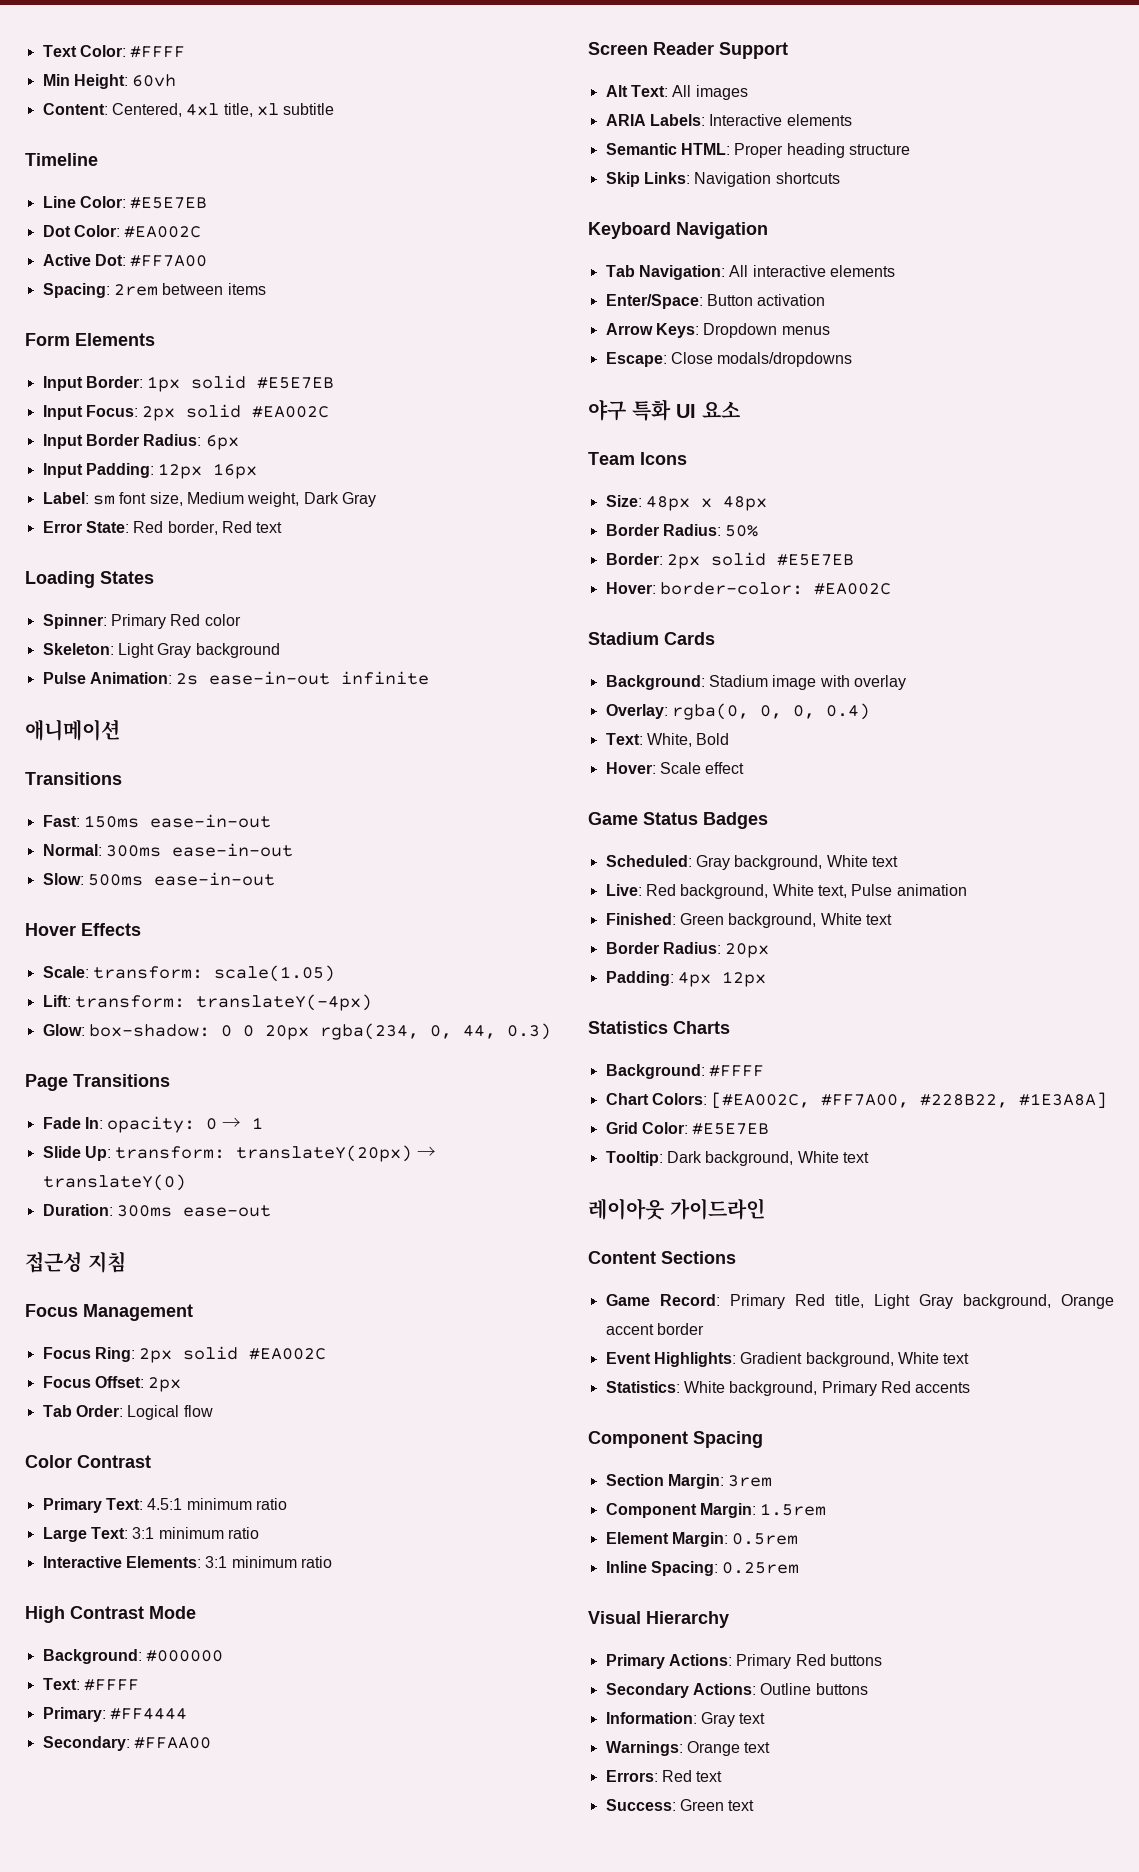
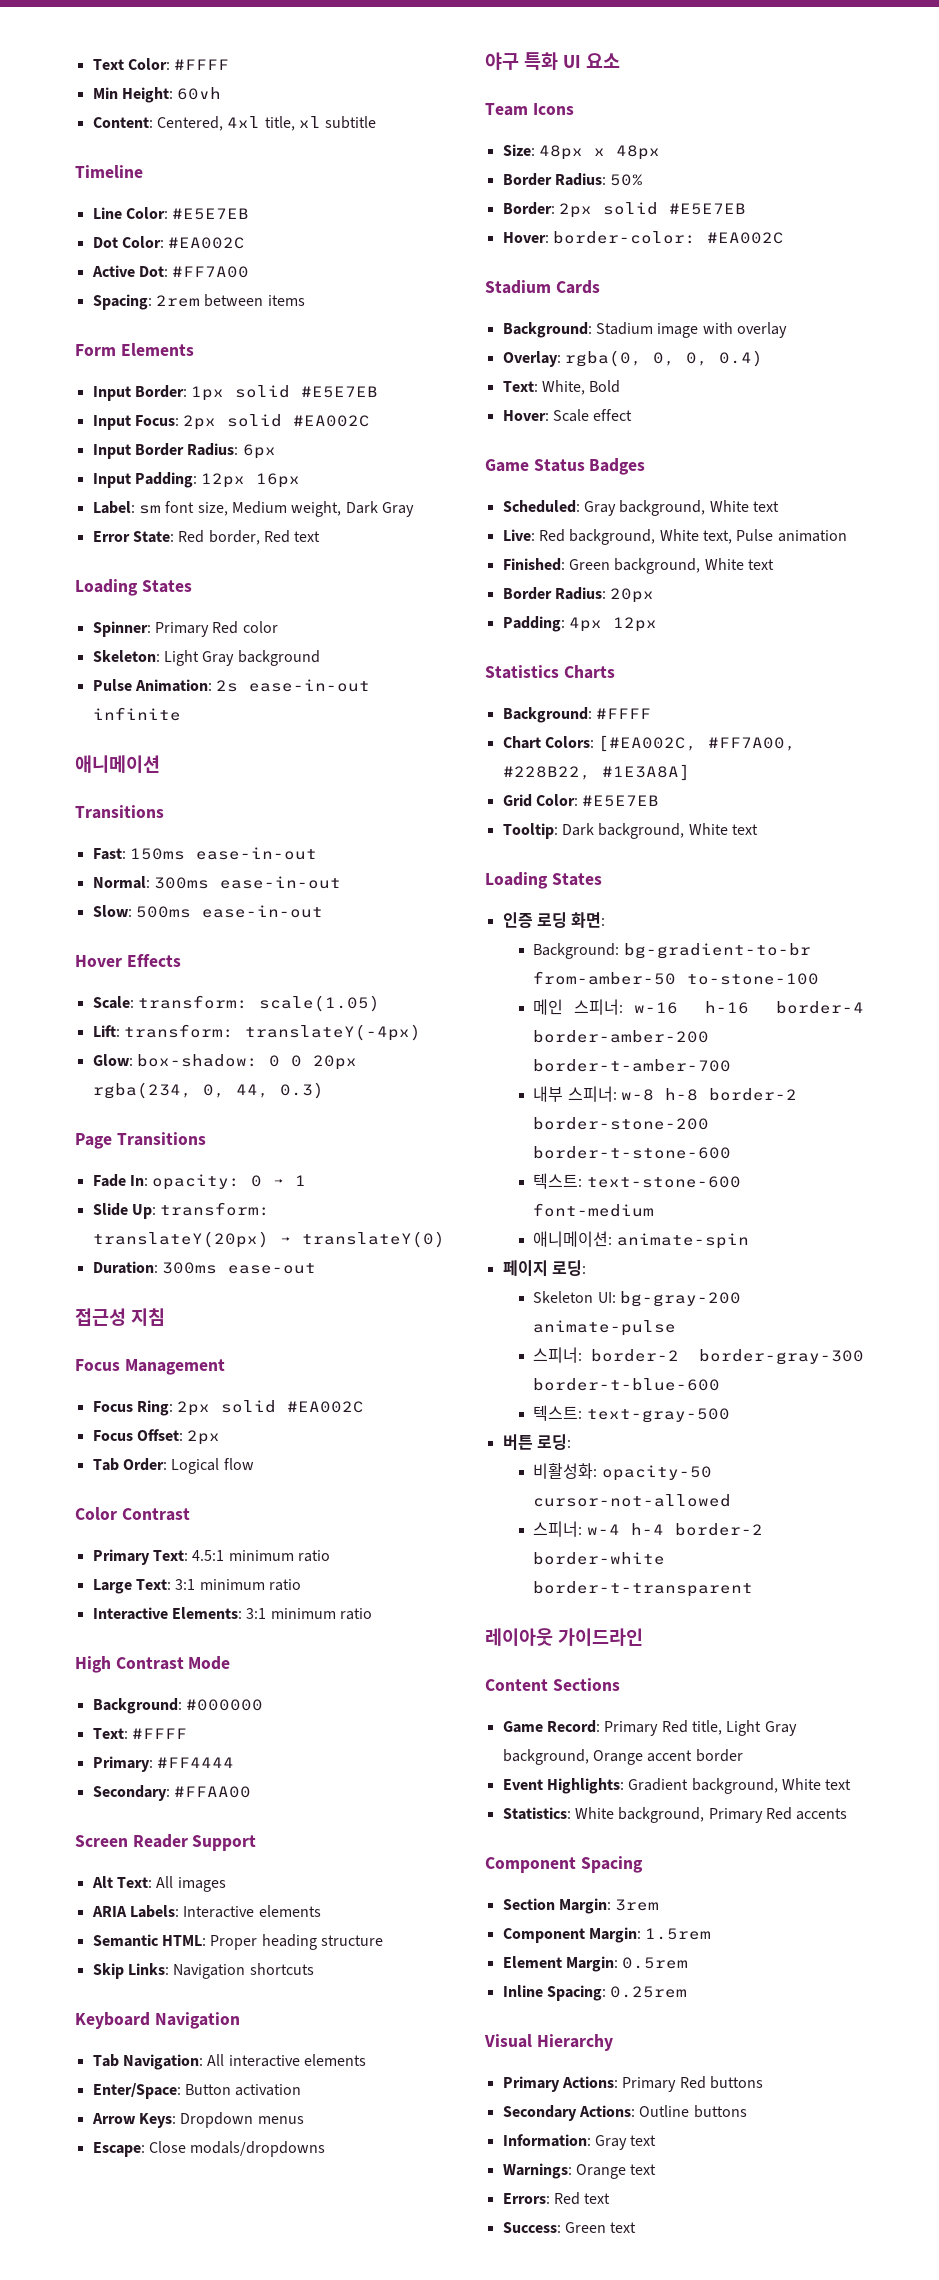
  Tooltip: Dark background, White text
+ Loading States
+ 인증 로딩 화면:
+ Background: bg-gradient-to-br from-amber-50 to-stone-100
+ 메인 스피너: w-16 h-16 border-4 border-amber-200 border-t-amber-700
+ 내부 스피너: w-8 h-8 border-2 border-stone-200 border-t-stone-600
+ 텍스트: text-stone-600 font-medium
+ 애니메이션: animate-spin
+ 페이지 로딩:
+ Skeleton UI: bg-gray-200 animate-pulse
+ 스피너: border-2 border-gray-300 border-t-blue-600
+ 텍스트: text-gray-500
+ 버튼 로딩:
+ 비활성화: opacity-50 cursor-not-allowed
+ 스피너: w-4 h-4 border-2 border-white border-t-transparent

